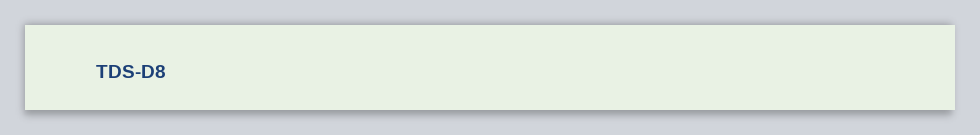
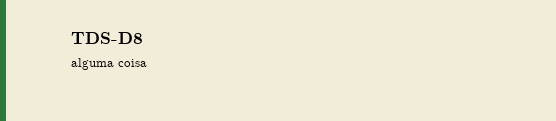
+ alguma coisa

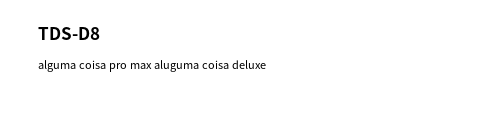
- alguma coisa
+ alguma coisa pro max aluguma coisa deluxe

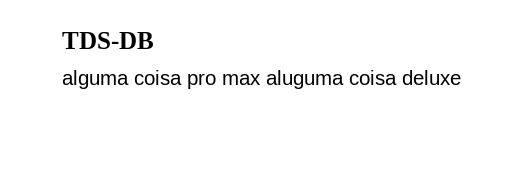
- TDS-D8
+ TDS-DB

